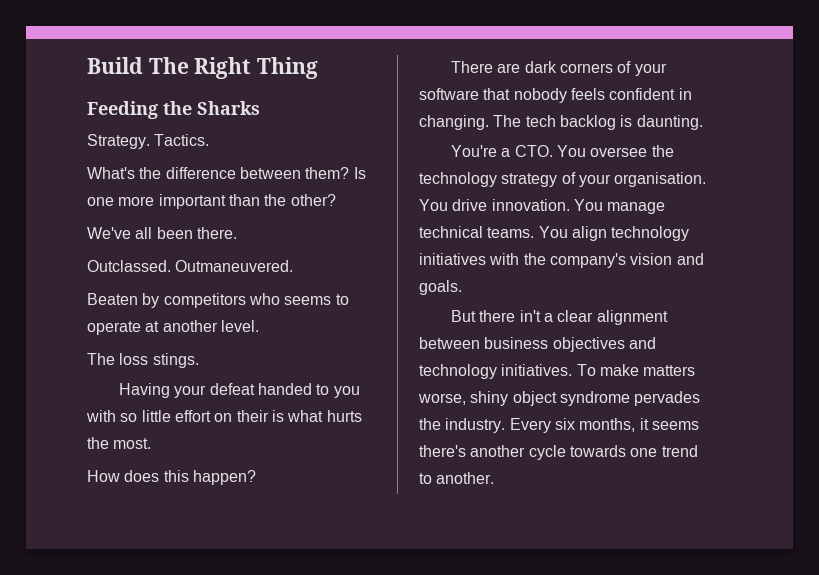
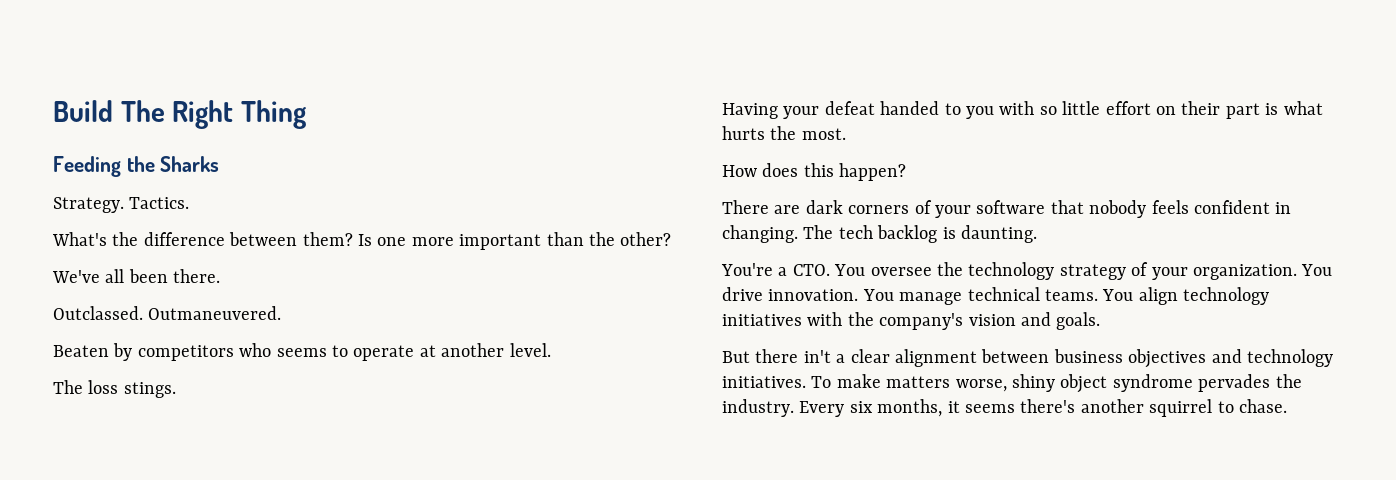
- Having your defeat handed to you with so little effort on their is what hurts the most.
+ Having your defeat handed to you with so little effort on their part is what hurts the most.
- You're a CTO. You oversee the technology strategy of your organisation.
+ You're a CTO. You oversee the technology strategy of your organization.
- Every six months, it seems there's another cycle towards one trend to another.
+ Every six months, it seems there's another squirrel to chase.

